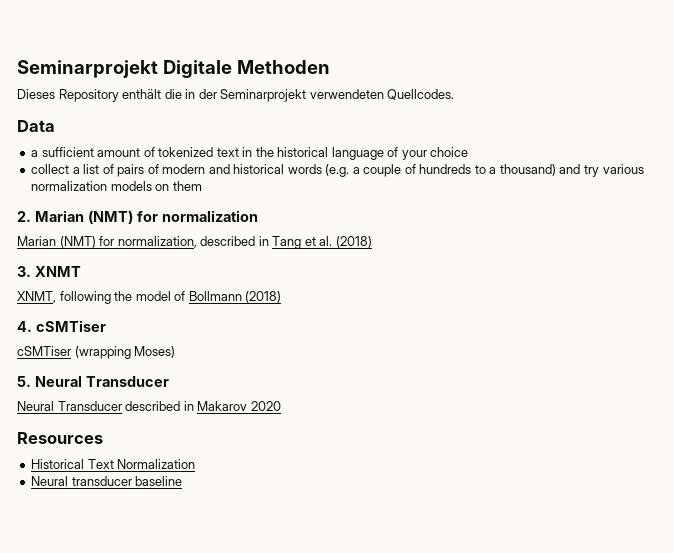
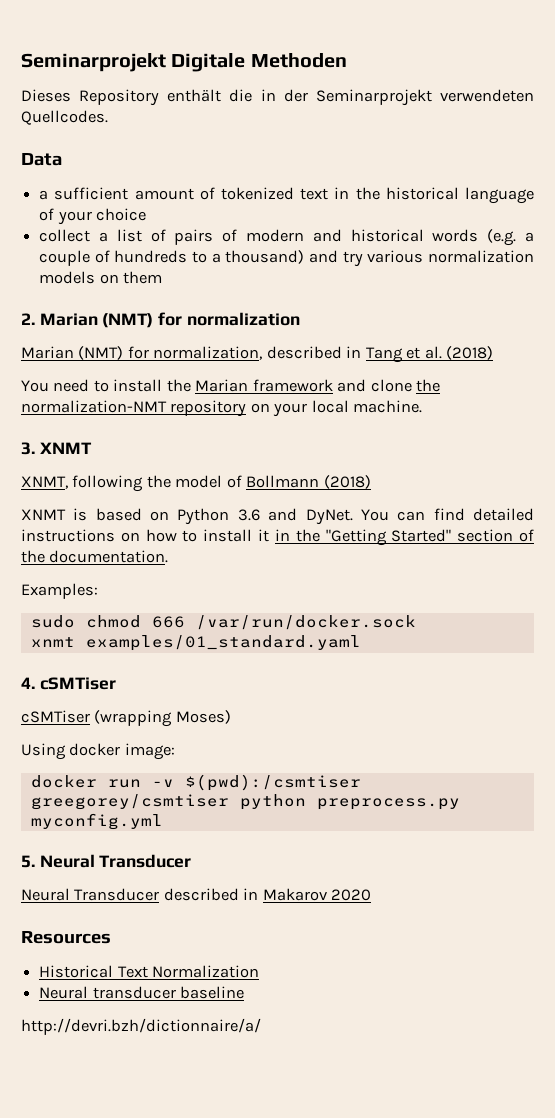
+ You need to install the Marian framework and clone the normalization-NMT repository on your local machine.
+ XNMT is based on Python 3.6 and DyNet. You can find detailed instructions on how to install it in the "Getting Started" section of the documentation.
+ Examples:
+ sudo chmod 666 /var/run/docker.sock
+ xnmt examples/01_standard.yaml
+ Using docker image:
+ docker run -v $(pwd):/csmtiser greegorey/csmtiser python preprocess.py myconfig.yml
+ http://devri.bzh/dictionnaire/a/

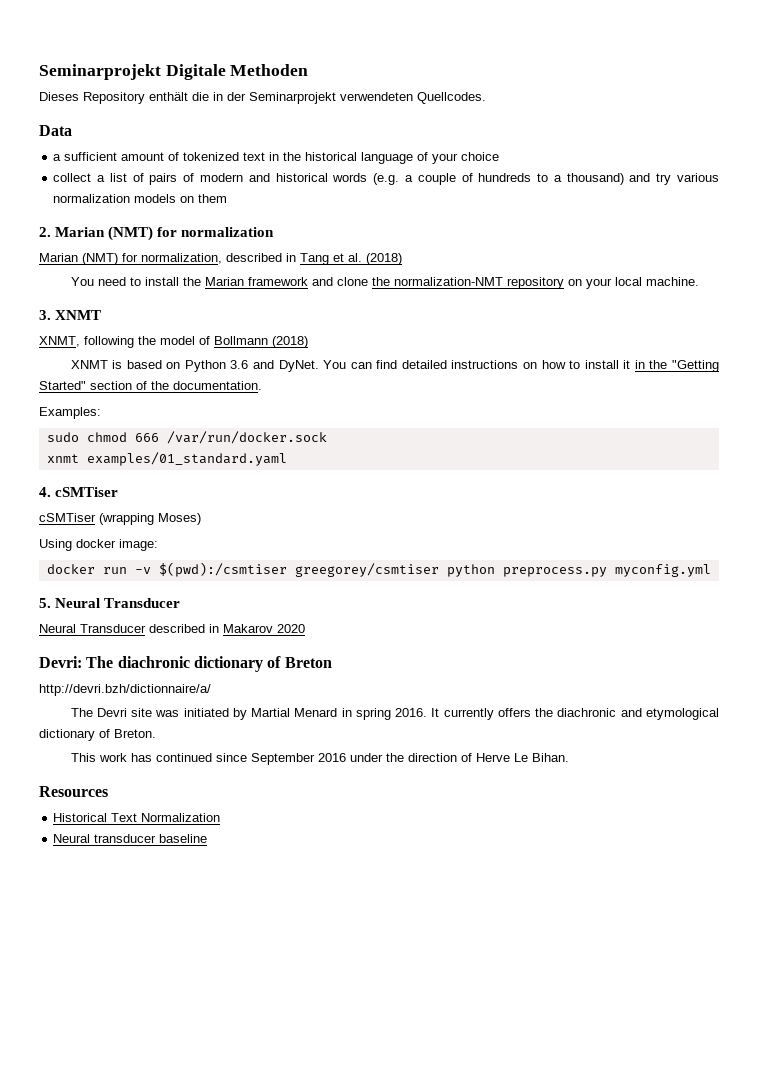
+ Devri: The diachronic dictionary of Breton
+ http://devri.bzh/dictionnaire/a/
+ The Devri site was initiated by Martial Menard in spring 2016. It currently offers the diachronic and etymological dictionary of Breton.
+ This work has continued since September 2016 under the direction of Herve Le Bihan.
- http://devri.bzh/dictionnaire/a/

